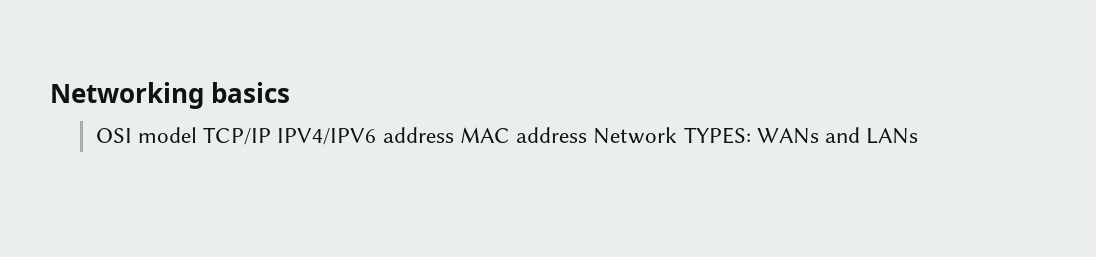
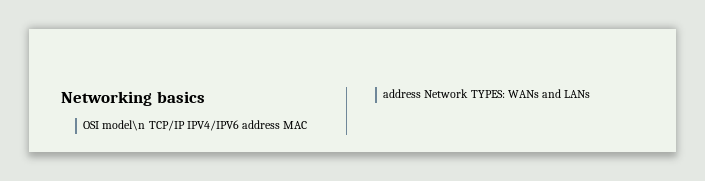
- OSI model TCP/IP IPV4/IPV6 address MAC address Network TYPES: WANs and LANs
+ OSI model\n TCP/IP IPV4/IPV6 address MAC address Network TYPES: WANs and LANs

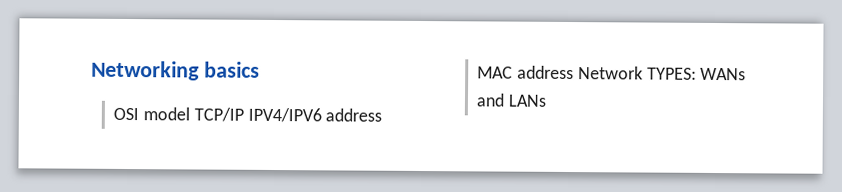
- OSI model\n TCP/IP IPV4/IPV6 address MAC address Network TYPES: WANs and LANs
+ OSI model TCP/IP IPV4/IPV6 address MAC address Network TYPES: WANs and LANs

